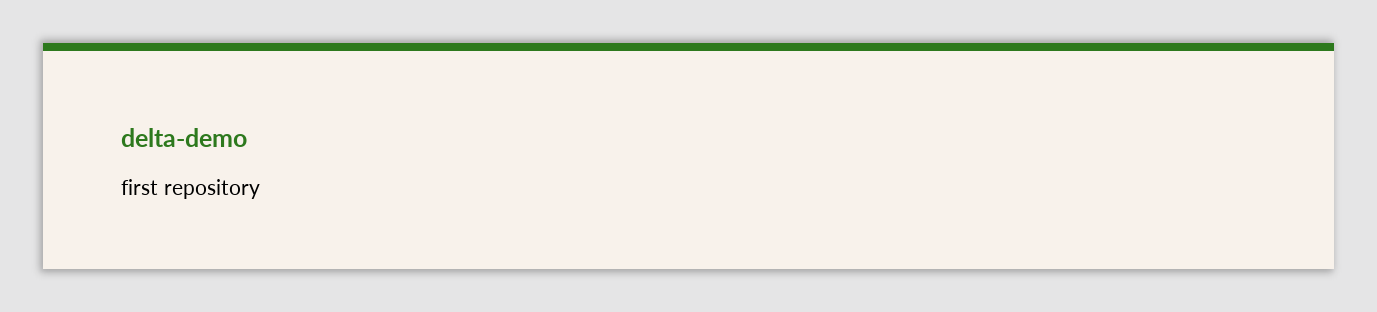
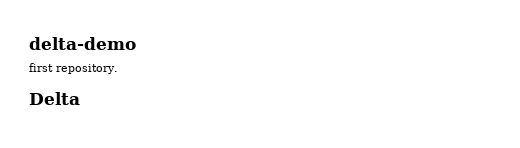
- first repository
+ first repository.
+ Delta

